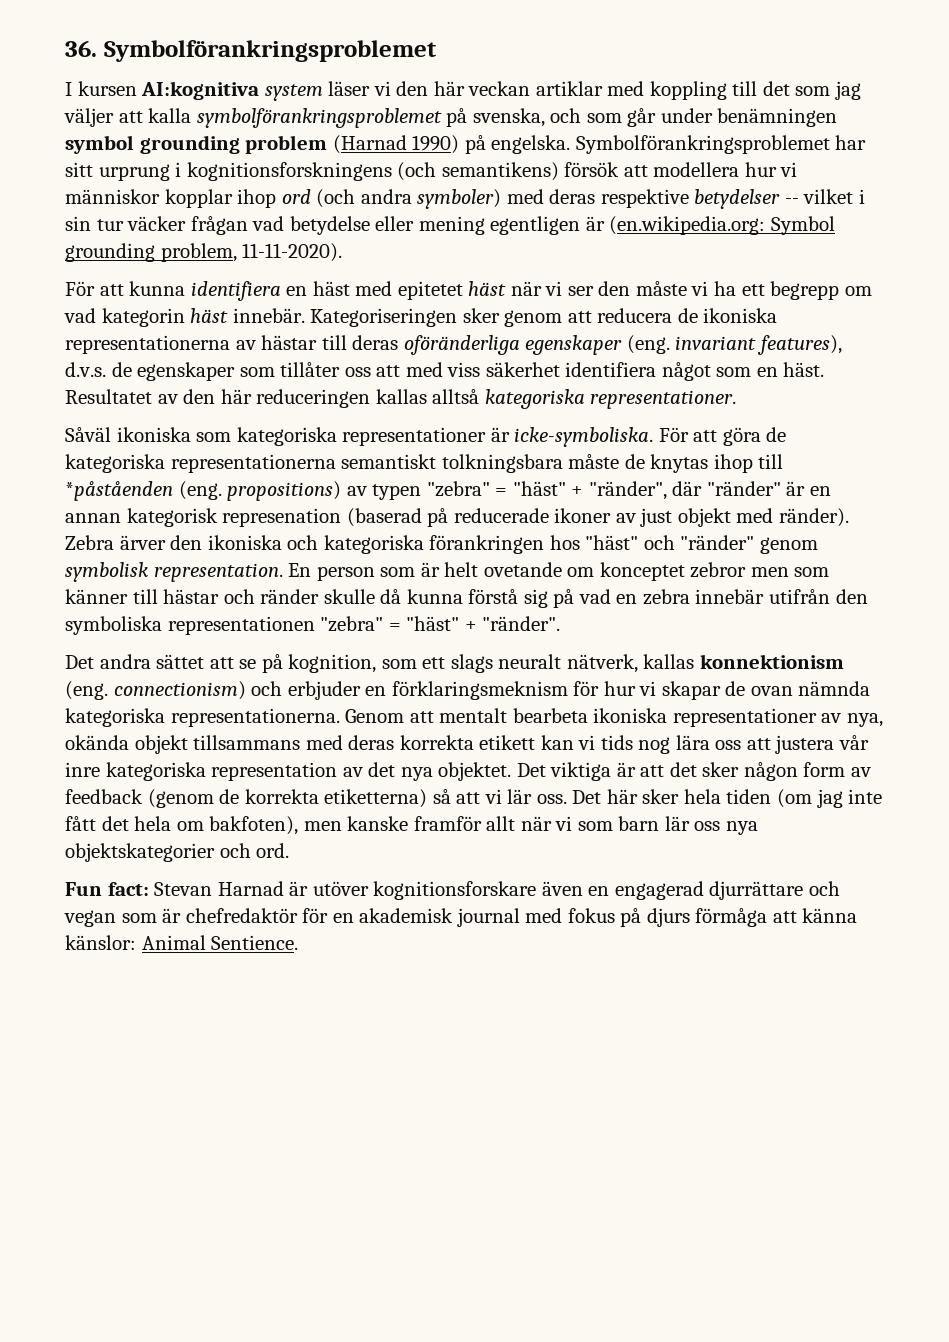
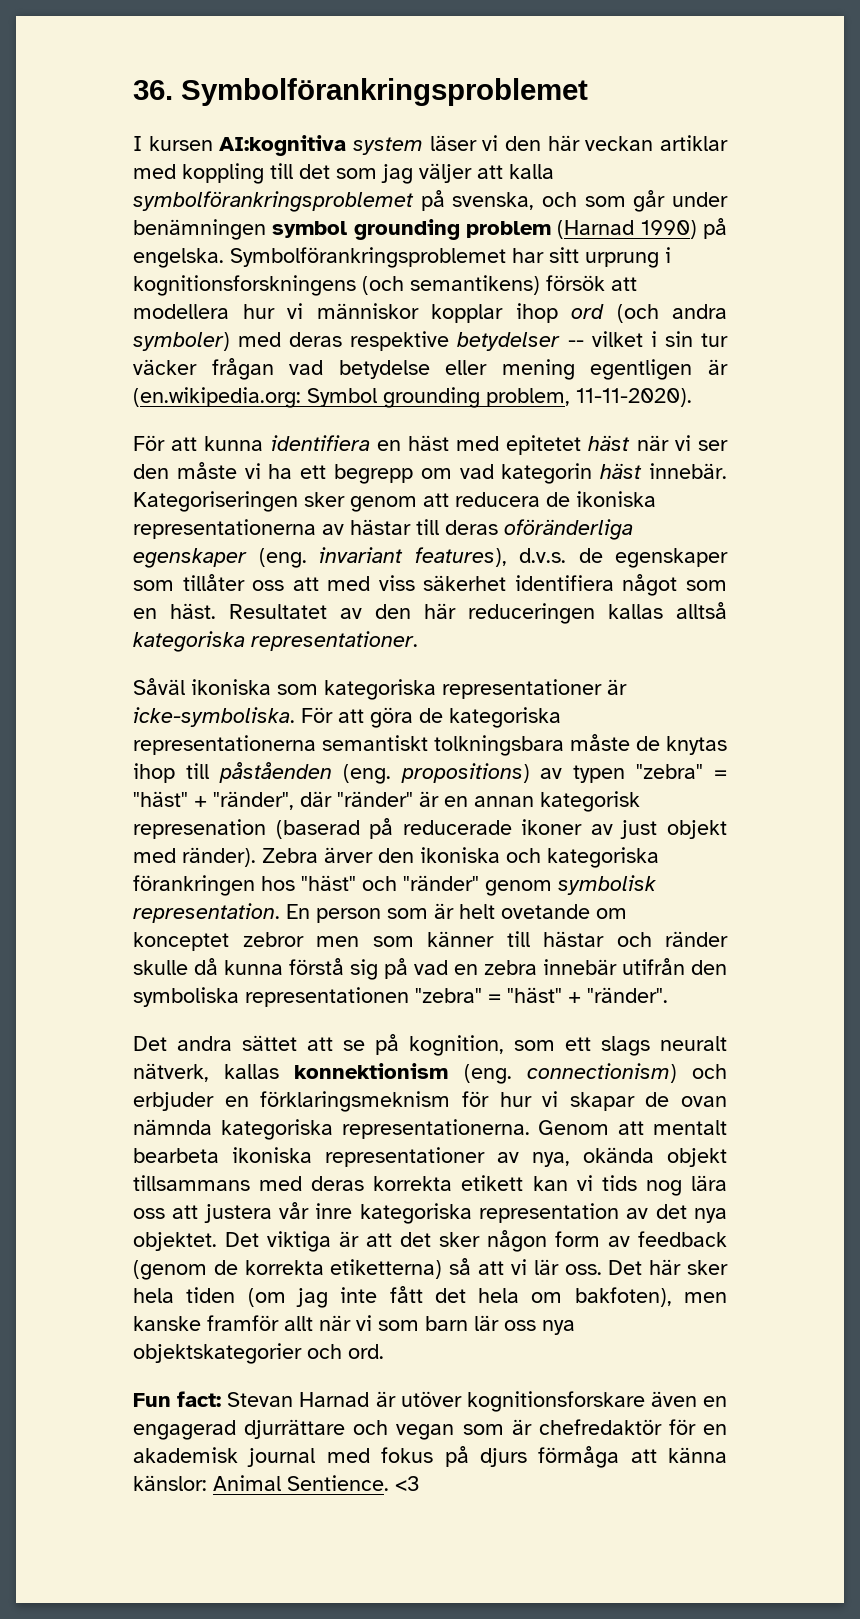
- För att göra de kategoriska representationerna semantiskt tolkningsbara måste de knytas ihop till *påståenden (eng. propositions) av typen "zebra" = "häst" + "ränder", där "ränder" är en annan kategorisk represenation (baserad på reducerade ikoner av just objekt med ränder).
+ För att göra de kategoriska representationerna semantiskt tolkningsbara måste de knytas ihop till påståenden (eng. propositions) av typen "zebra" = "häst" + "ränder", där "ränder" är en annan kategorisk represenation (baserad på reducerade ikoner av just objekt med ränder).
+ <3

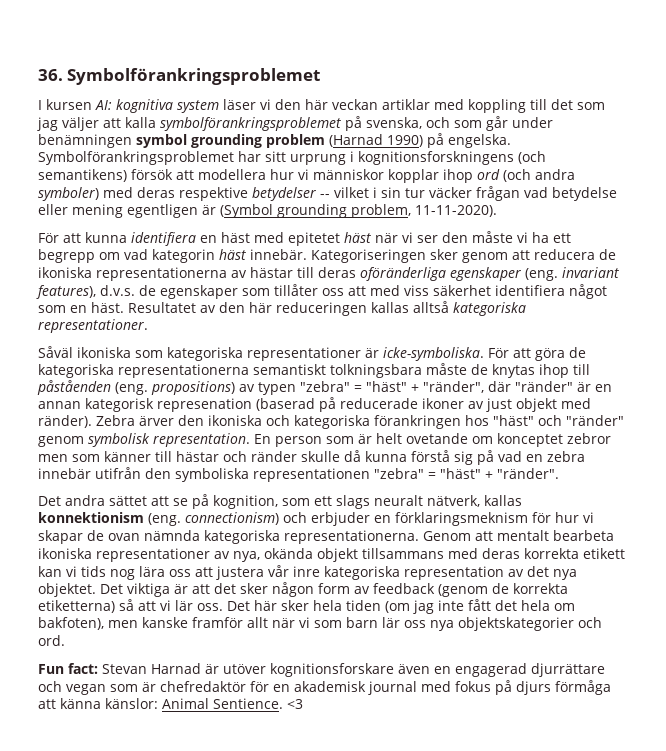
- I kursen AI:kognitiva system läser vi den här veckan artiklar med koppling till det som jag väljer att kalla symbolförankringsproblemet på svenska, och som går under benämningen symbol grounding problem (Harnad 1990) på engelska.
+ I kursen AI: kognitiva system läser vi den här veckan artiklar med koppling till det som jag väljer att kalla symbolförankringsproblemet på svenska, och som går under benämningen symbol grounding problem (Harnad 1990) på engelska.
- Symbolförankringsproblemet har sitt urprung i kognitionsforskningens (och semantikens) försök att modellera hur vi människor kopplar ihop ord (och andra symboler) med deras respektive betydelser -- vilket i sin tur väcker frågan vad betydelse eller mening egentligen är (en.wikipedia.org: Symbol grounding problem, 11-11-2020).
+ Symbolförankringsproblemet har sitt urprung i kognitionsforskningens (och semantikens) försök att modellera hur vi människor kopplar ihop ord (och andra symboler) med deras respektive betydelser -- vilket i sin tur väcker frågan vad betydelse eller mening egentligen är (Symbol grounding problem, 11-11-2020).

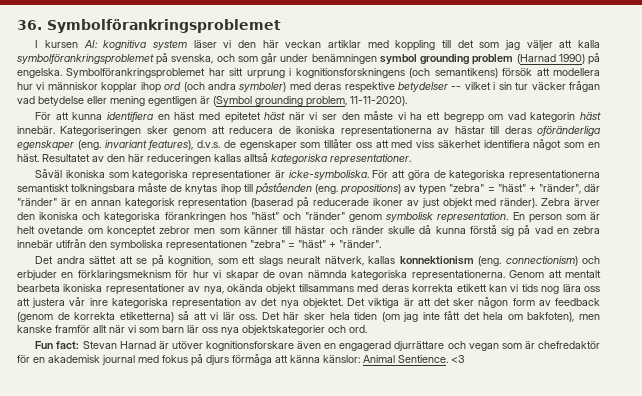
- För att göra de kategoriska representationerna semantiskt tolkningsbara måste de knytas ihop till påståenden (eng. propositions) av typen "zebra" = "häst" + "ränder", där "ränder" är en annan kategorisk represenation (baserad på reducerade ikoner av just objekt med ränder).
+ För att göra de kategoriska representationerna semantiskt tolkningsbara måste de knytas ihop till påståenden (eng. propositions) av typen "zebra" = "häst" + "ränder", där "ränder" är en annan kategorisk representation (baserad på reducerade ikoner av just objekt med ränder).

